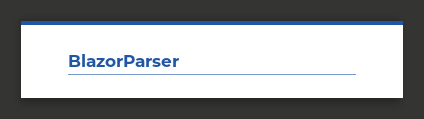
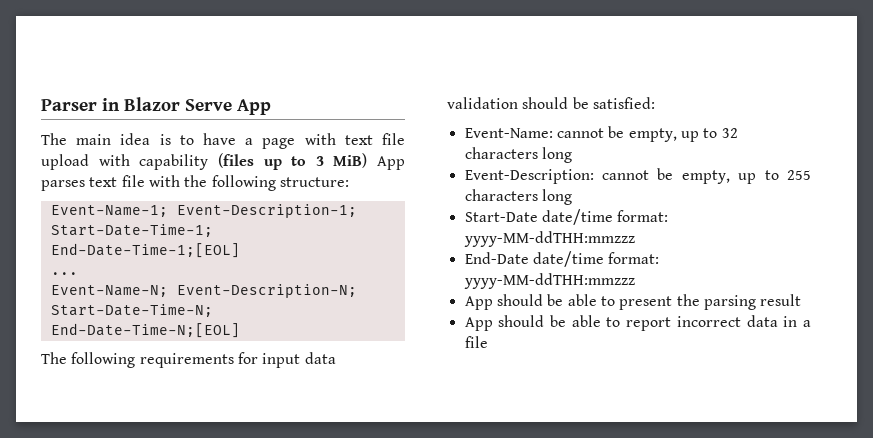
- BlazorParser
+ Parser in Blazor Serve App
+ The main idea is to have a page with text file upload with capability (files up to 3 MiB) App parses text file with the following structure:
+ Event-Name-1; Event-Description-1; Start-Date-Time-1; End-Date-Time-1;[EOL]
+ ...
+ Event-Name-N; Event-Description-N; Start-Date-Time-N; End-Date-Time-N;[EOL]
+ The following requirements for input data validation should be satisfied:
+ Event-Name: cannot be empty, up to 32 characters long
+ Event-Description: cannot be empty, up to 255 characters long
+ Start-Date date/time format: yyyy-MM-ddTHH:mmzzz
+ End-Date date/time format: yyyy-MM-ddTHH:mmzzz
+ App should be able to present the parsing result
+ App should be able to report incorrect data in a file

